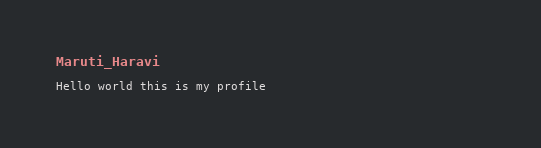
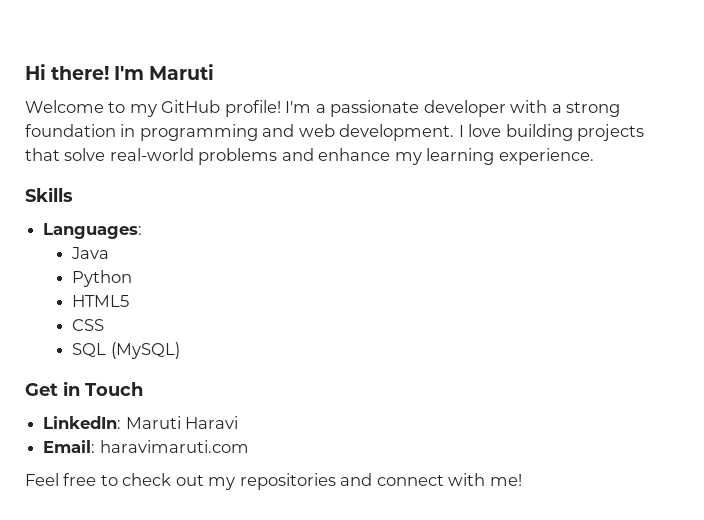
- Maruti_Haravi
- Hello world this is my profile
+ Hi there! I'm Maruti
+ Welcome to my GitHub profile! I'm a passionate developer with a strong foundation in programming and web development. I love building projects that solve real-world problems and enhance my learning experience.
+ Skills
+ Languages:
+ Java
+ Python
+ HTML5
+ CSS
+ SQL (MySQL)
+ Get in Touch
+ LinkedIn: Maruti Haravi
+ Email: haravimaruti.com
+ Feel free to check out my repositories and connect with me!

